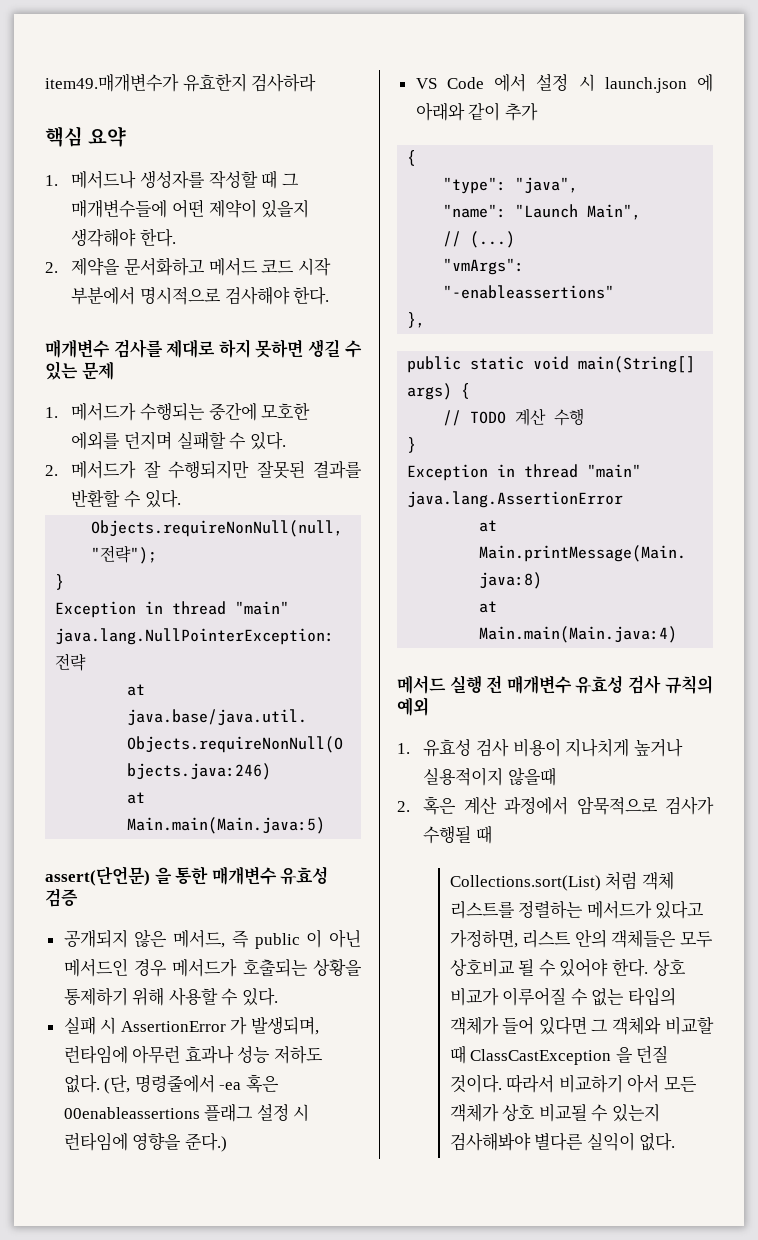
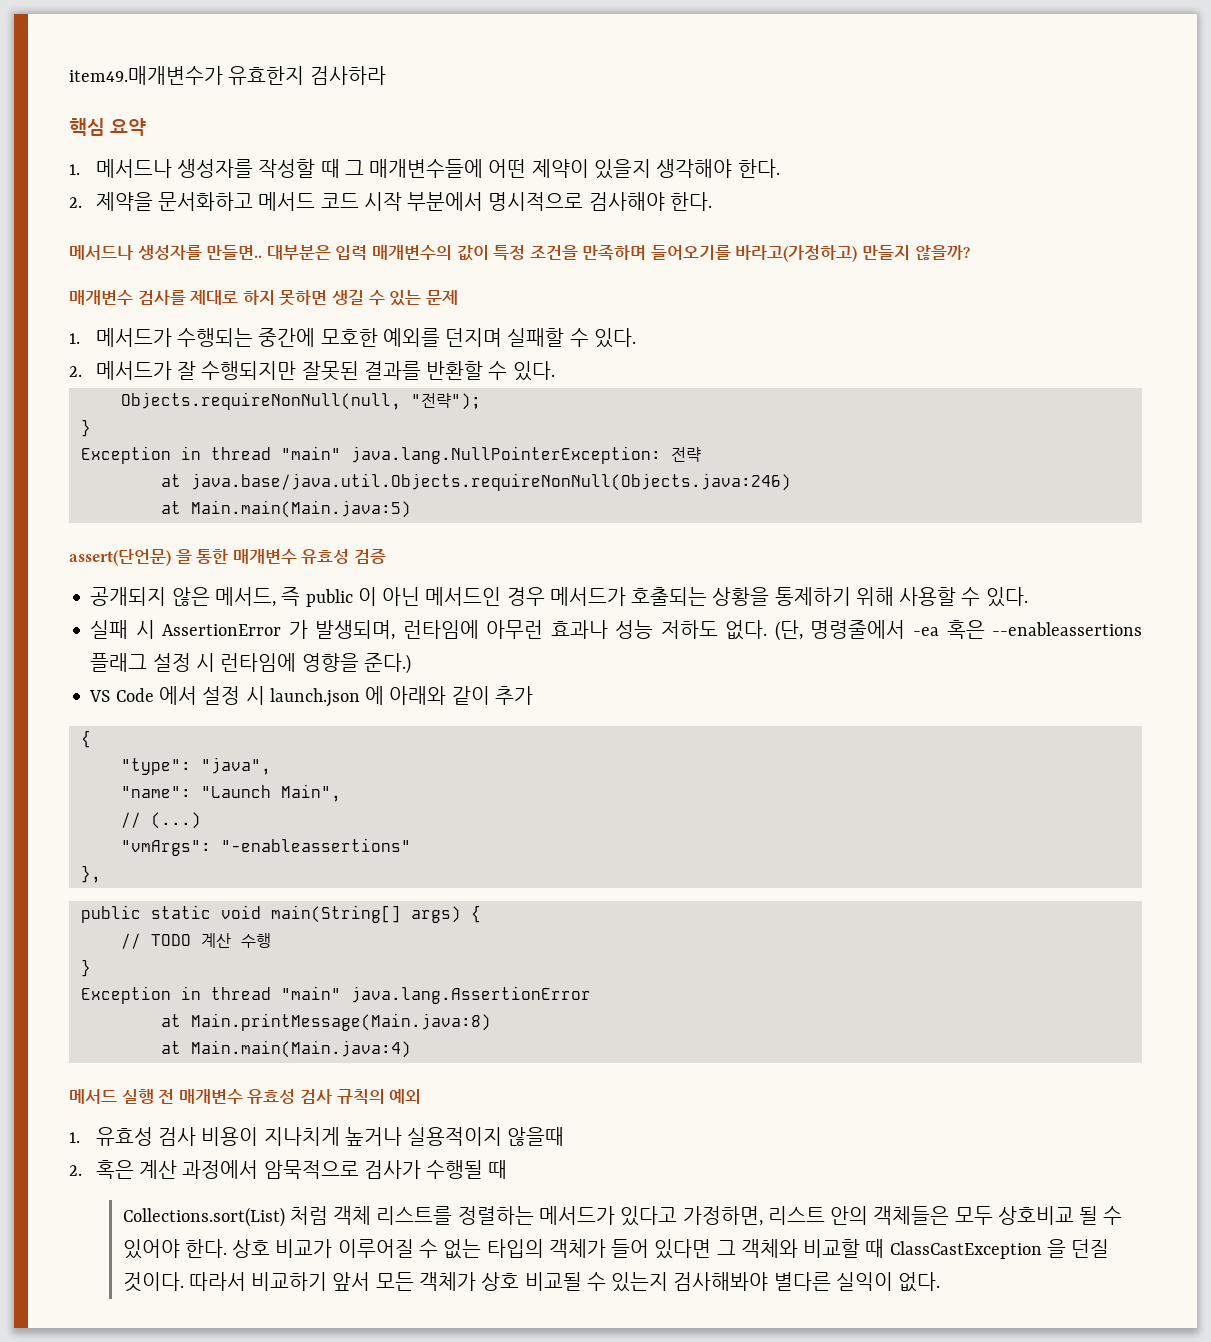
+ 메서드나 생성자를 만들면.. 대부분은 입력 매개변수의 값이 특정 조건을 만족하며 들어오기를 바라고(가정하고) 만들지 않을까?
- 1. 메서드가 수행되는 중간에 모호한 에외를 던지며 실패할 수 있다.
+ 1. 메서드가 수행되는 중간에 모호한 예외를 던지며 실패할 수 있다.
- (단, 명령줄에서 -ea 혹은 00enableassertions 플래그 설정 시 런타임에 영향을 준다.)
+ (단, 명령줄에서 -ea 혹은 --enableassertions 플래그 설정 시 런타임에 영향을 준다.)
- 따라서 비교하기 아서 모든 객체가 상호 비교될 수 있는지 검사해봐야 별다른 실익이 없다.
+ 따라서 비교하기 앞서 모든 객체가 상호 비교될 수 있는지 검사해봐야 별다른 실익이 없다.

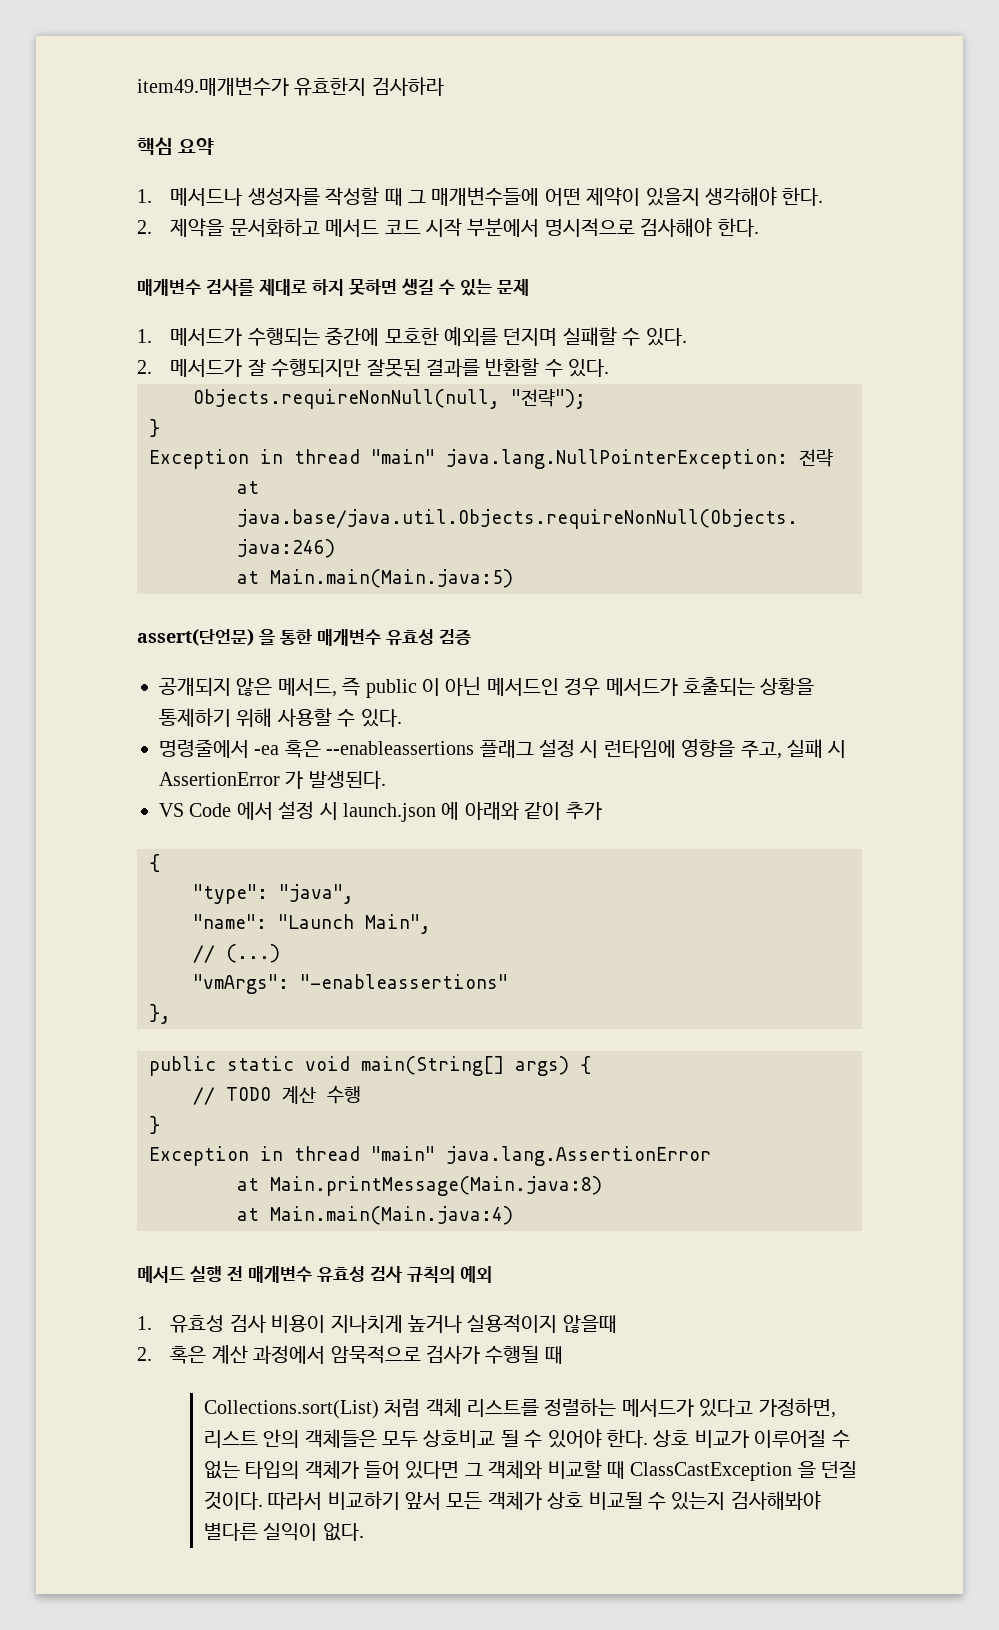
- 메서드나 생성자를 만들면.. 대부분은 입력 매개변수의 값이 특정 조건을 만족하며 들어오기를 바라고(가정하고) 만들지 않을까?
- 실패 시 AssertionError 가 발생되며, 런타임에 아무런 효과나 성능 저하도 없다. (단, 명령줄에서 -ea 혹은 --enableassertions 플래그 설정 시 런타임에 영향을 준다.)
+ 명령줄에서 -ea 혹은 --enableassertions 플래그 설정 시 런타임에 영향을 주고, 실패 시 AssertionError 가 발생된다.

